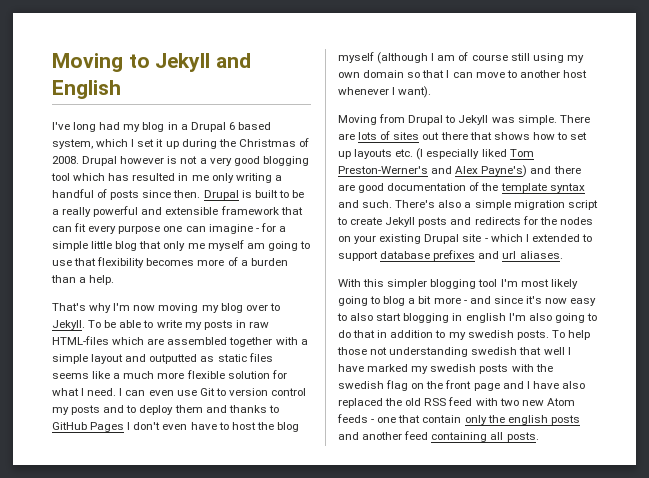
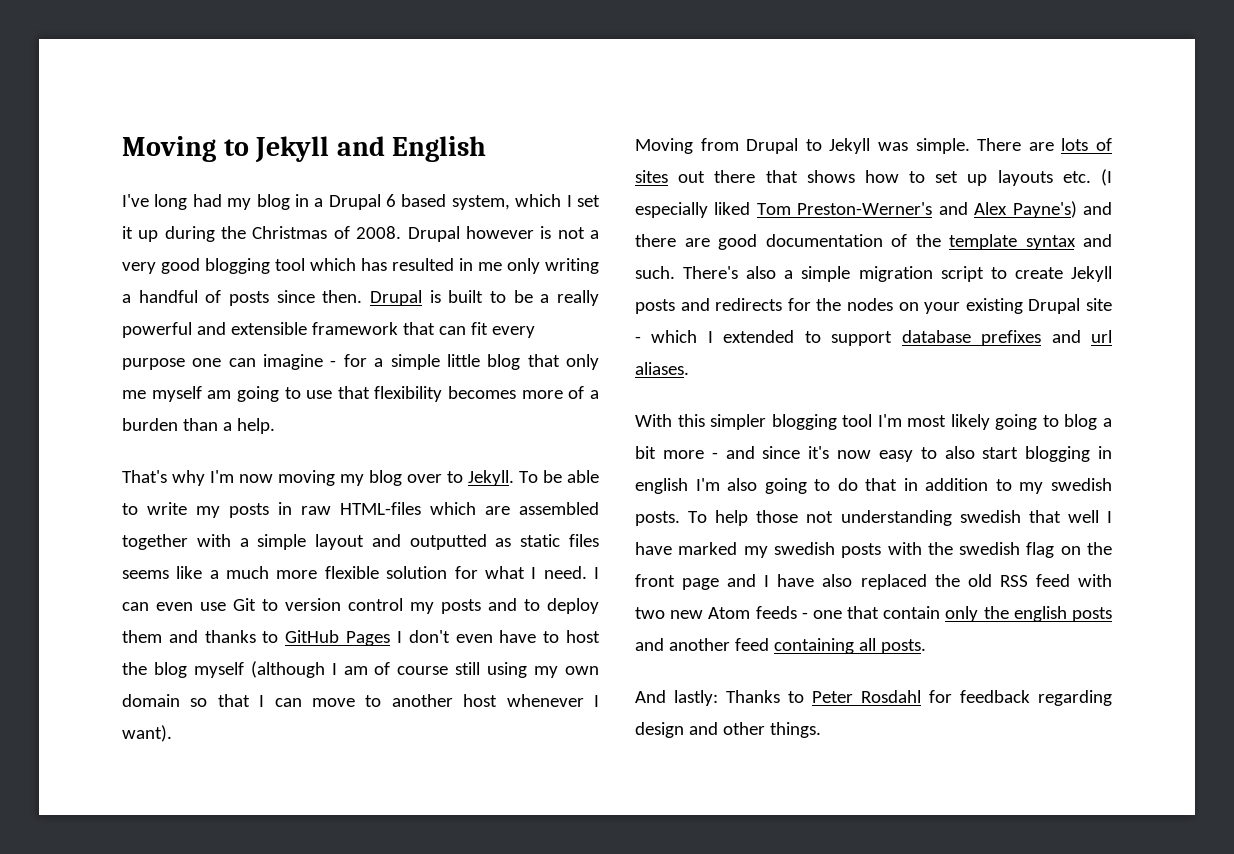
+ And lastly: Thanks to Peter Rosdahl for feedback regarding design and other things.

